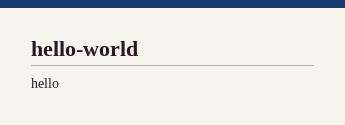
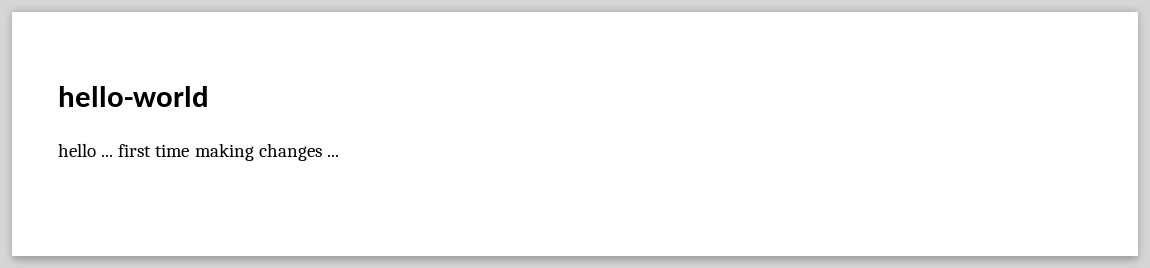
- hello
+ hello ... first time making changes ...

